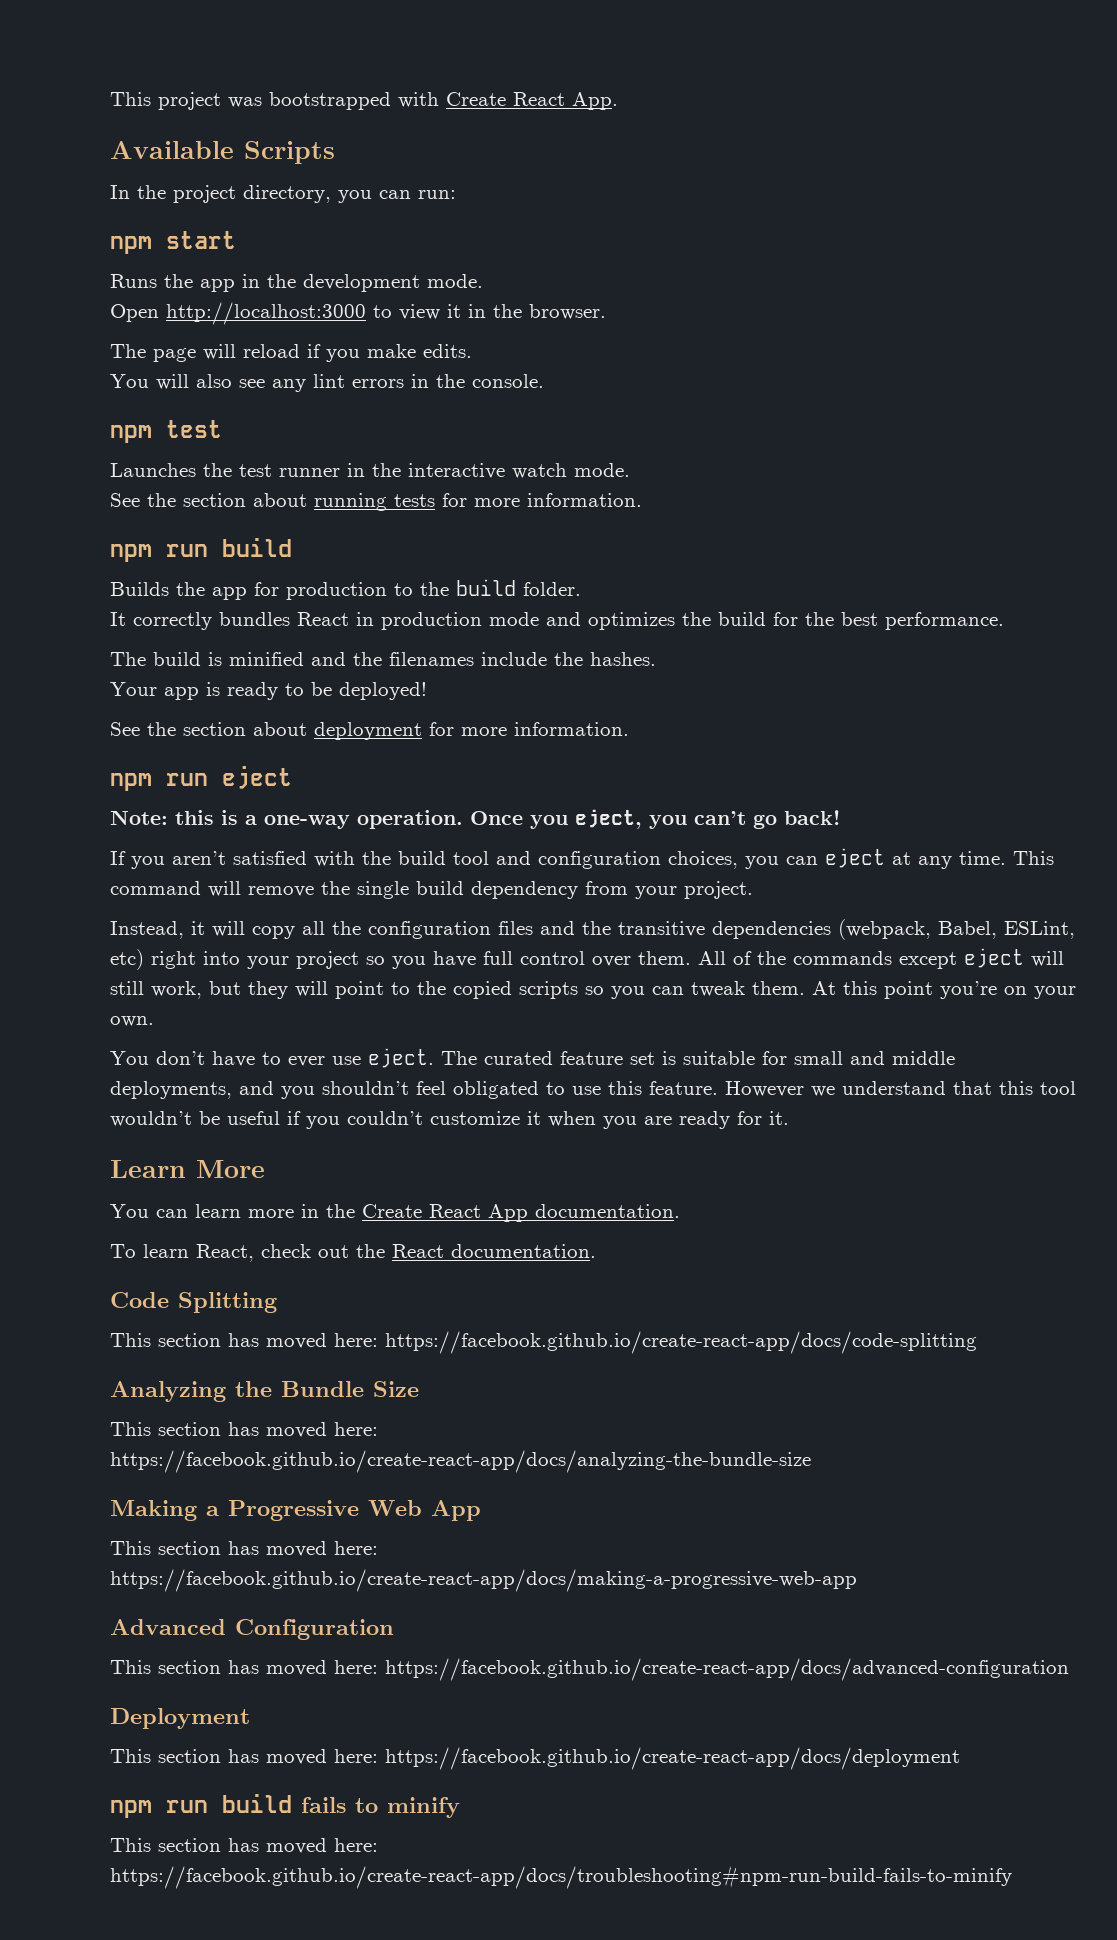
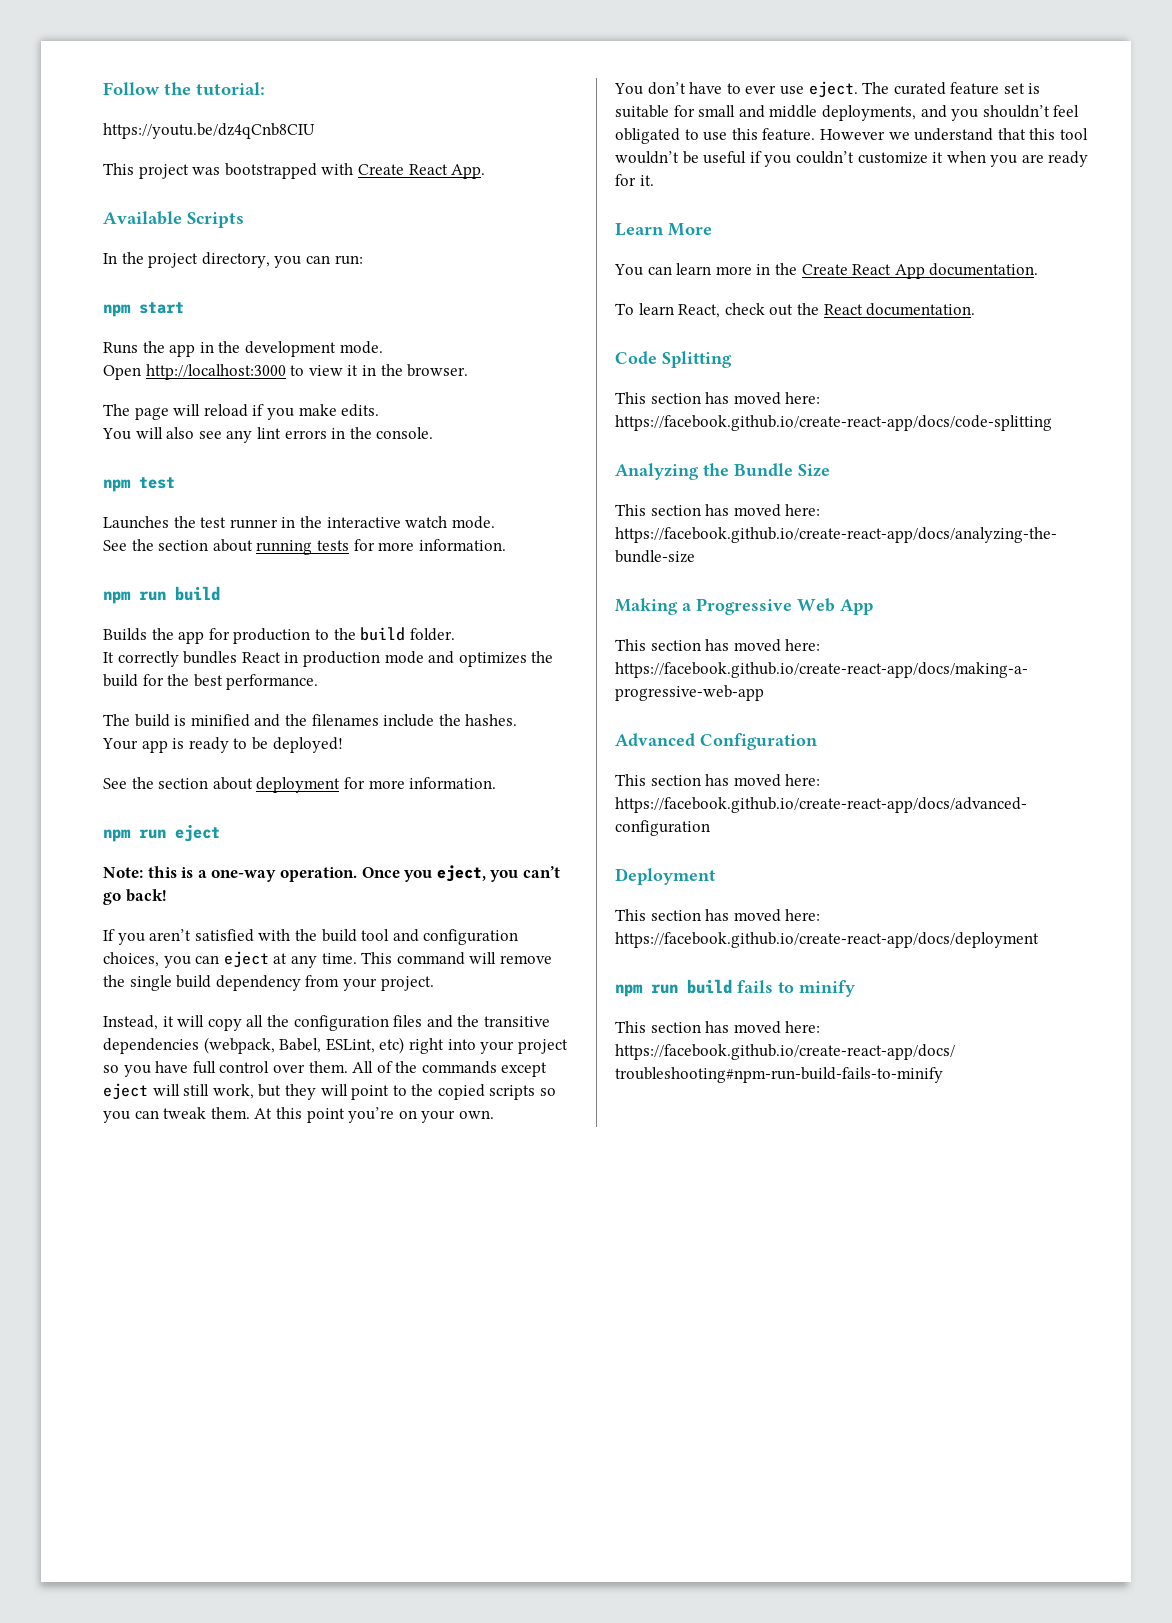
+ Follow the tutorial:
+ https://youtu.be/dz4qCnb8CIU

